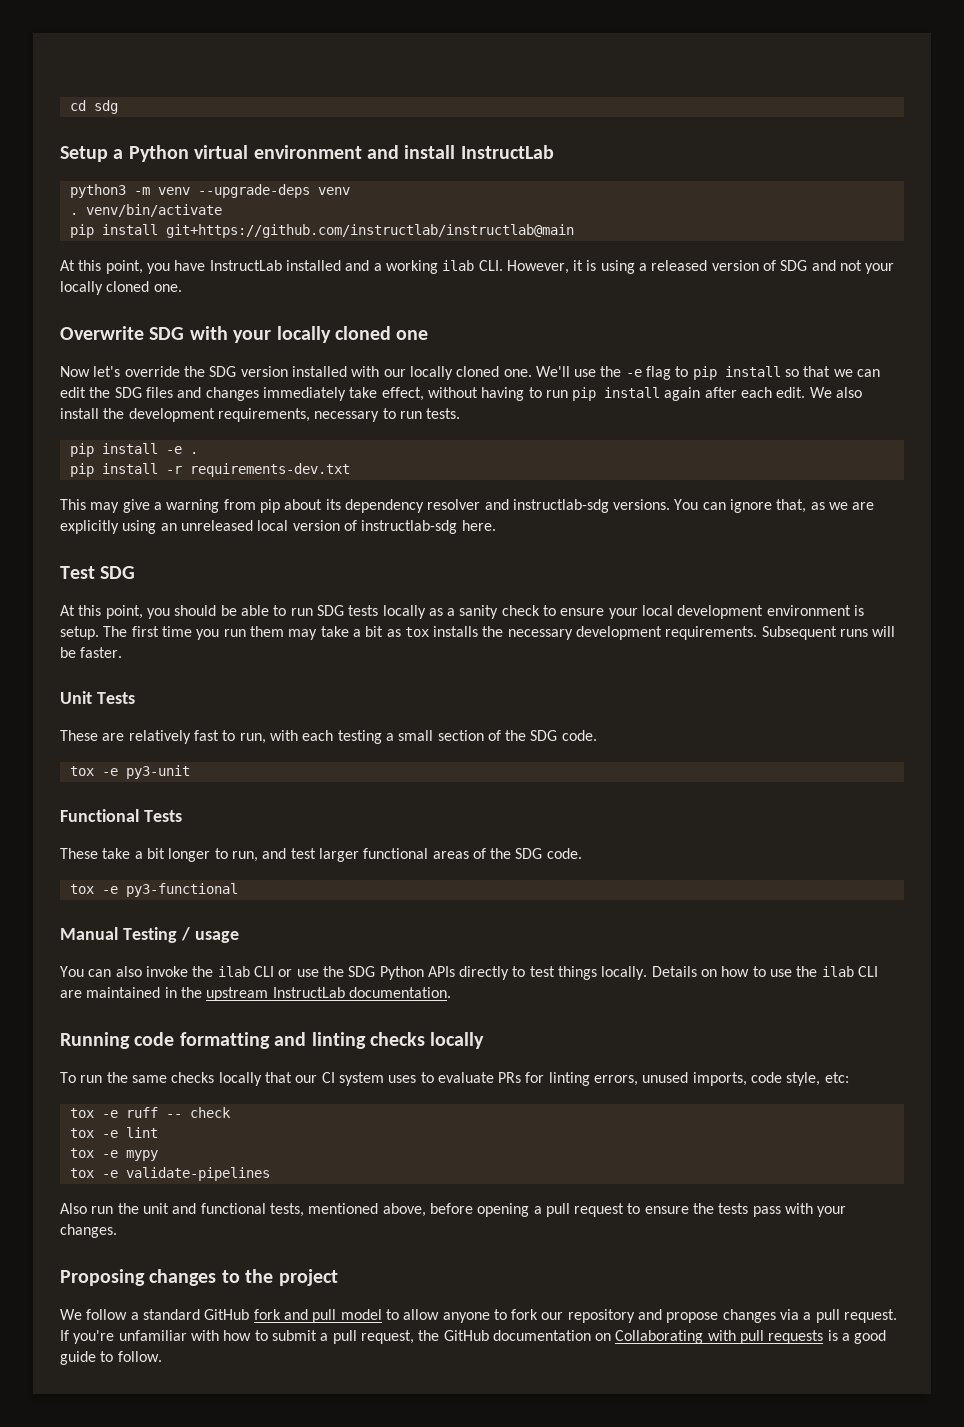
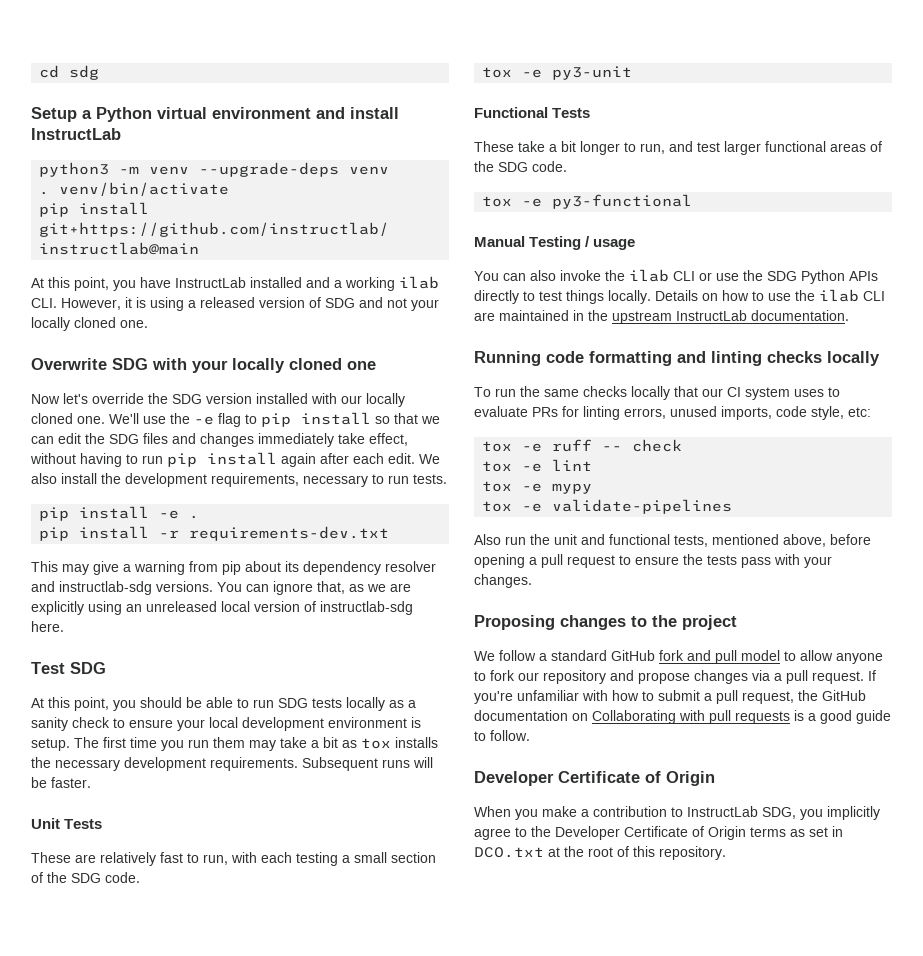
  If you're unfamiliar with how to submit a pull request, the GitHub documentation on Collaborating with pull requests is a good guide to follow.
+ Developer Certificate of Origin
+ When you make a contribution to InstructLab SDG, you implicitly agree to the Developer Certificate of Origin terms as set in DCO.txt at the root of this repository.

